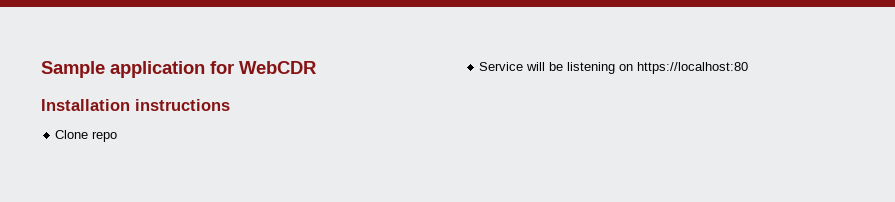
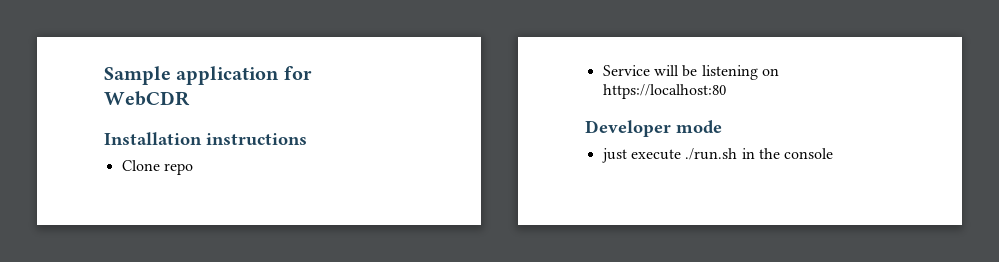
+ Developer mode
+ just execute ./run.sh in the console

